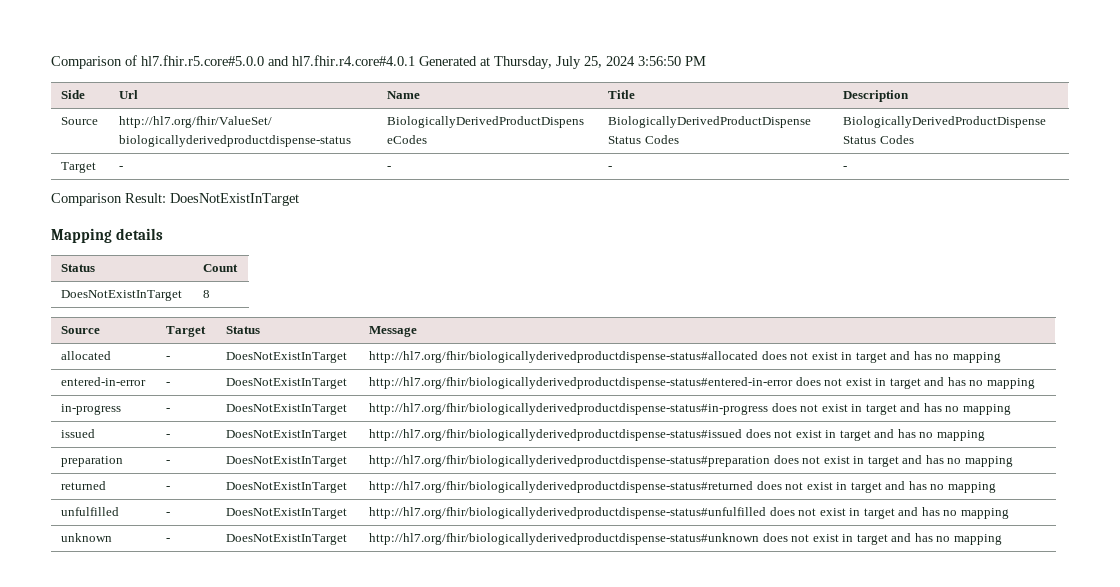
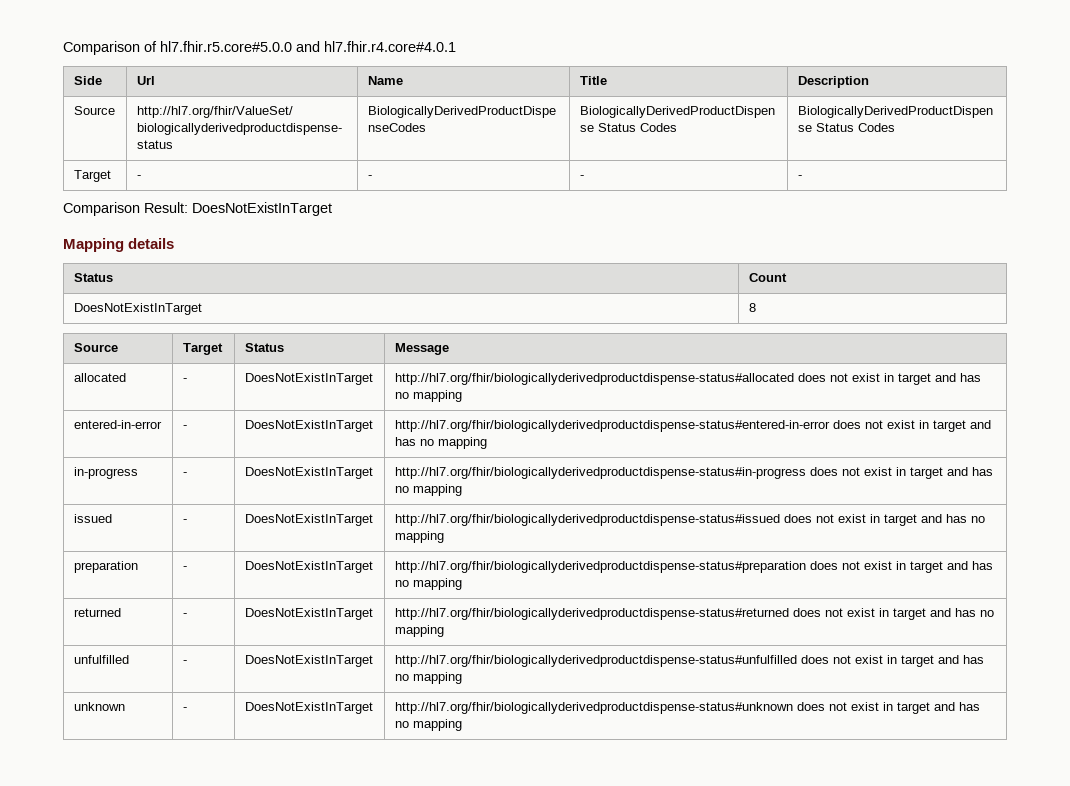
- Comparison of hl7.fhir.r5.core#5.0.0 and hl7.fhir.r4.core#4.0.1 Generated at Thursday, July 25, 2024 3:56:50 PM
+ Comparison of hl7.fhir.r5.core#5.0.0 and hl7.fhir.r4.core#4.0.1

